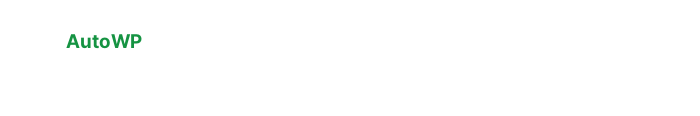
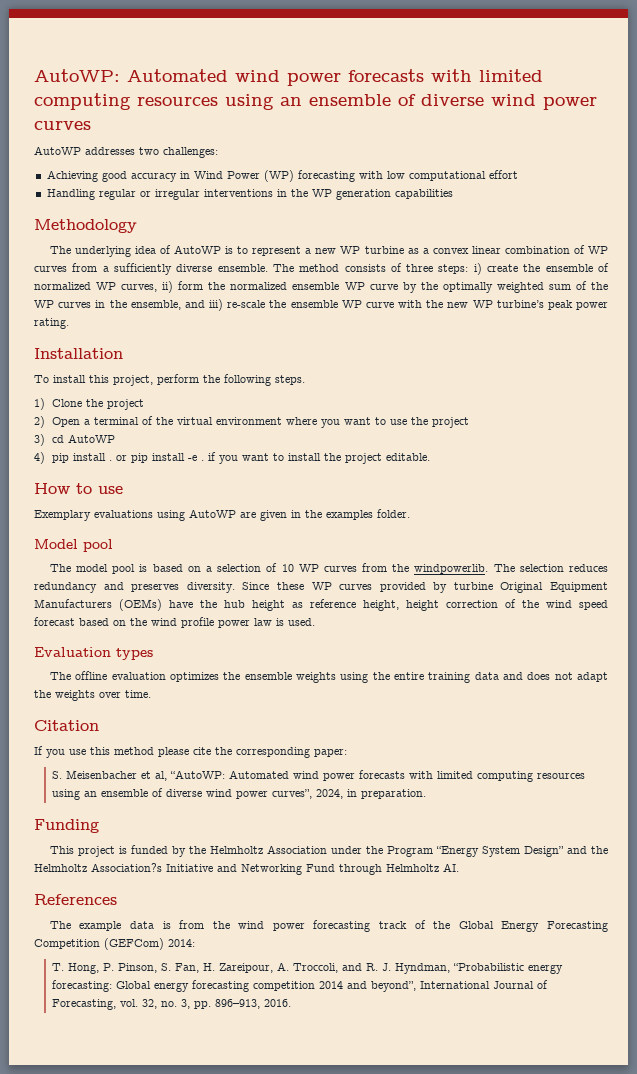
- AutoWP
+ AutoWP: Automated wind power forecasts with limited computing resources using an ensemble of diverse wind power curves
+ AutoWP addresses two challenges:
+ Achieving good accuracy in Wind Power (WP) forecasting with low computational effort
+ Handling regular or irregular interventions in the WP generation capabilities
+ Methodology
+ The underlying idea of AutoWP is to represent a new WP turbine as a convex linear combination of WP curves from a sufficiently diverse ensemble. The method consists of three steps: i) create the ensemble of normalized WP curves, ii) form the normalized ensemble WP curve by the optimally weighted sum of the WP curves in the ensemble, and iii) re-scale the ensemble WP curve with the new WP turbine’s peak power rating.
+ Installation
+ To install this project, perform the following steps.
+ 1) Clone the project
+ 2) Open a terminal of the virtual environment where you want to use the project
+ 3) cd AutoWP
+ 4) pip install . or pip install -e . if you want to install the project editable.
+ How to use
+ Exemplary evaluations using AutoWP are given in the examples folder.
+ Model pool
+ The model pool is based on a selection of 10 WP curves from the windpowerlib. The selection reduces redundancy and preserves diversity. Since these WP curves provided by turbine Original Equipment Manufacturers (OEMs) have the hub height as reference height, height correction of the wind speed forecast based on the wind profile power law is used.
+ Evaluation types
+ The offline evaluation optimizes the ensemble weights using the entire training data and does not adapt the weights over time.
+ Citation
+ If you use this method please cite the corresponding paper:
+ S. Meisenbacher et al, “AutoWP: Automated wind power forecasts with limited computing resources using an ensemble of diverse wind power curves”, 2024, in preparation.
+ Funding
+ This project is funded by the Helmholtz Association under the Program “Energy System Design” and the Helmholtz Association?s Initiative and Networking Fund through Helmholtz AI.
+ References
+ The example data is from the wind power forecasting track of the Global Energy Forecasting Competition (GEFCom) 2014:
+ T. Hong, P. Pinson, S. Fan, H. Zareipour, A. Troccoli, and R. J. Hyndman, “Probabilistic energy forecasting: Global energy forecasting competition 2014 and beyond”, International Journal of Forecasting, vol. 32, no. 3, pp. 896–913, 2016.

